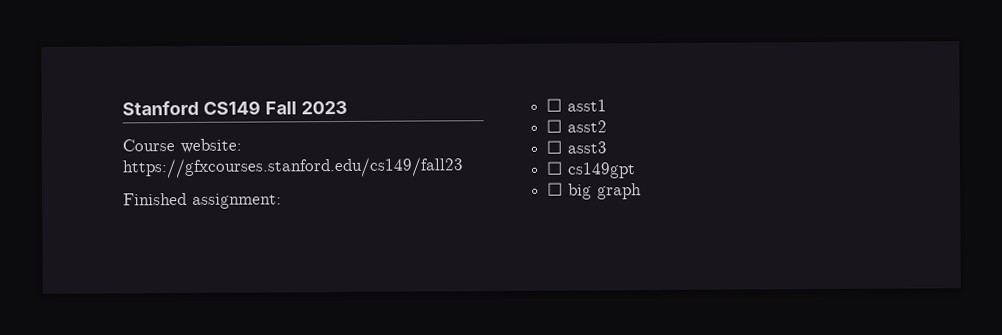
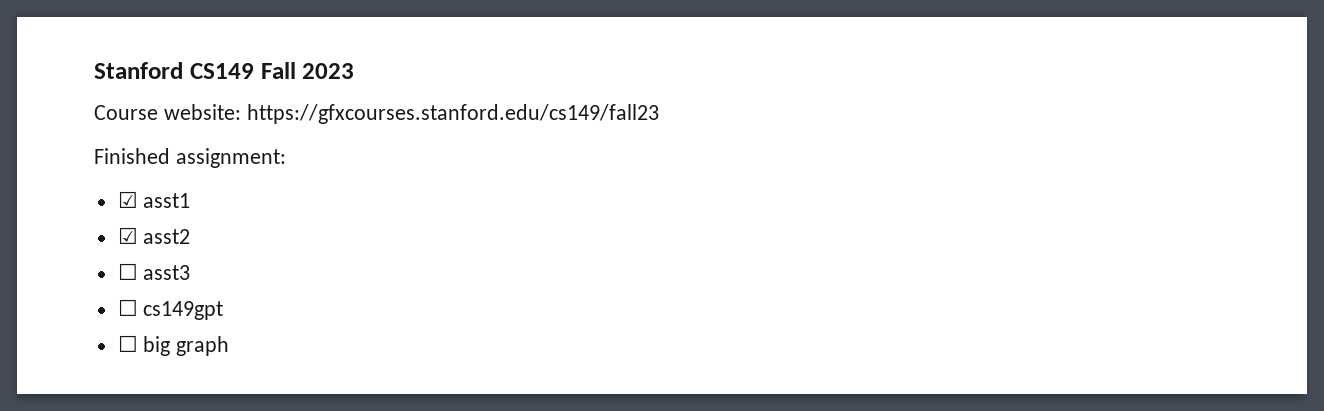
- ☐ asst1
+ ☑ asst1
- ☐ asst2
+ ☑ asst2

